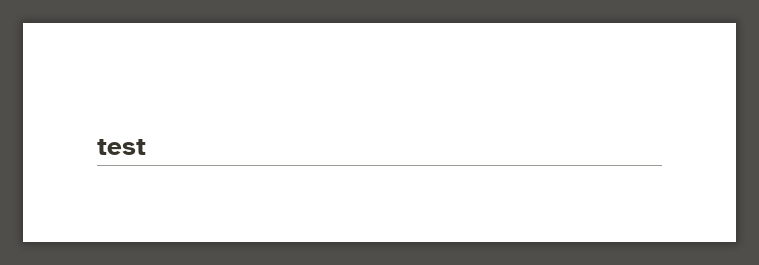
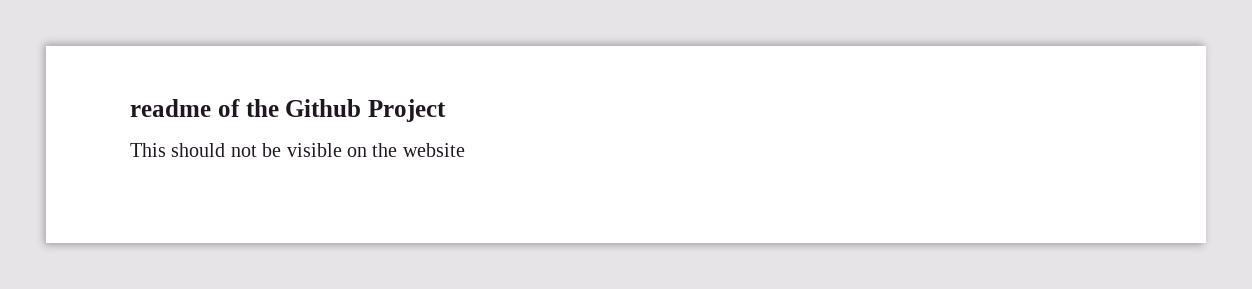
- test
+ readme of the Github Project
+ This should not be visible on the website

